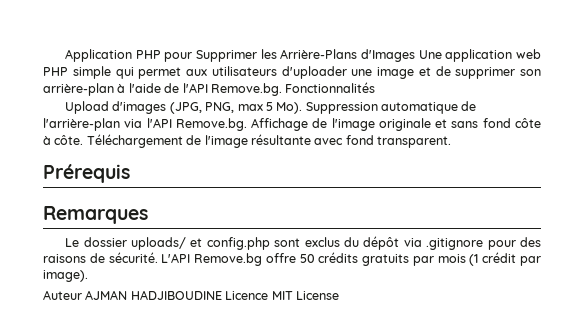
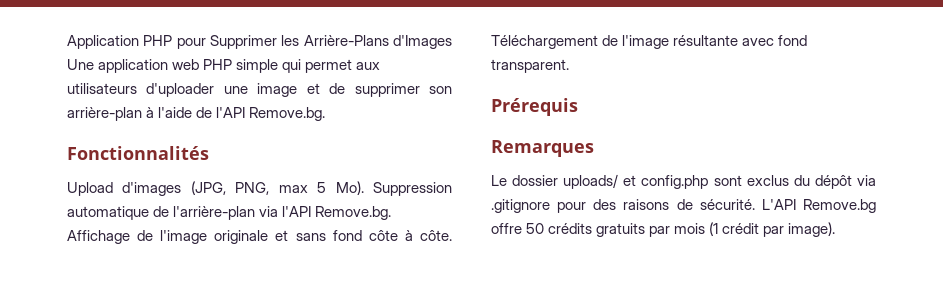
- Application PHP pour Supprimer les Arrière-Plans d'Images Une application web PHP simple qui permet aux utilisateurs d'uploader une image et de supprimer son arrière-plan à l'aide de l'API Remove.bg. Fonctionnalités
+ Application PHP pour Supprimer les Arrière-Plans d'Images Une application web PHP simple qui permet aux utilisateurs d'uploader une image et de supprimer son arrière-plan à l'aide de l'API Remove.bg.
+ Fonctionnalités
- Auteur AJMAN HADJIBOUDINE Licence MIT License

